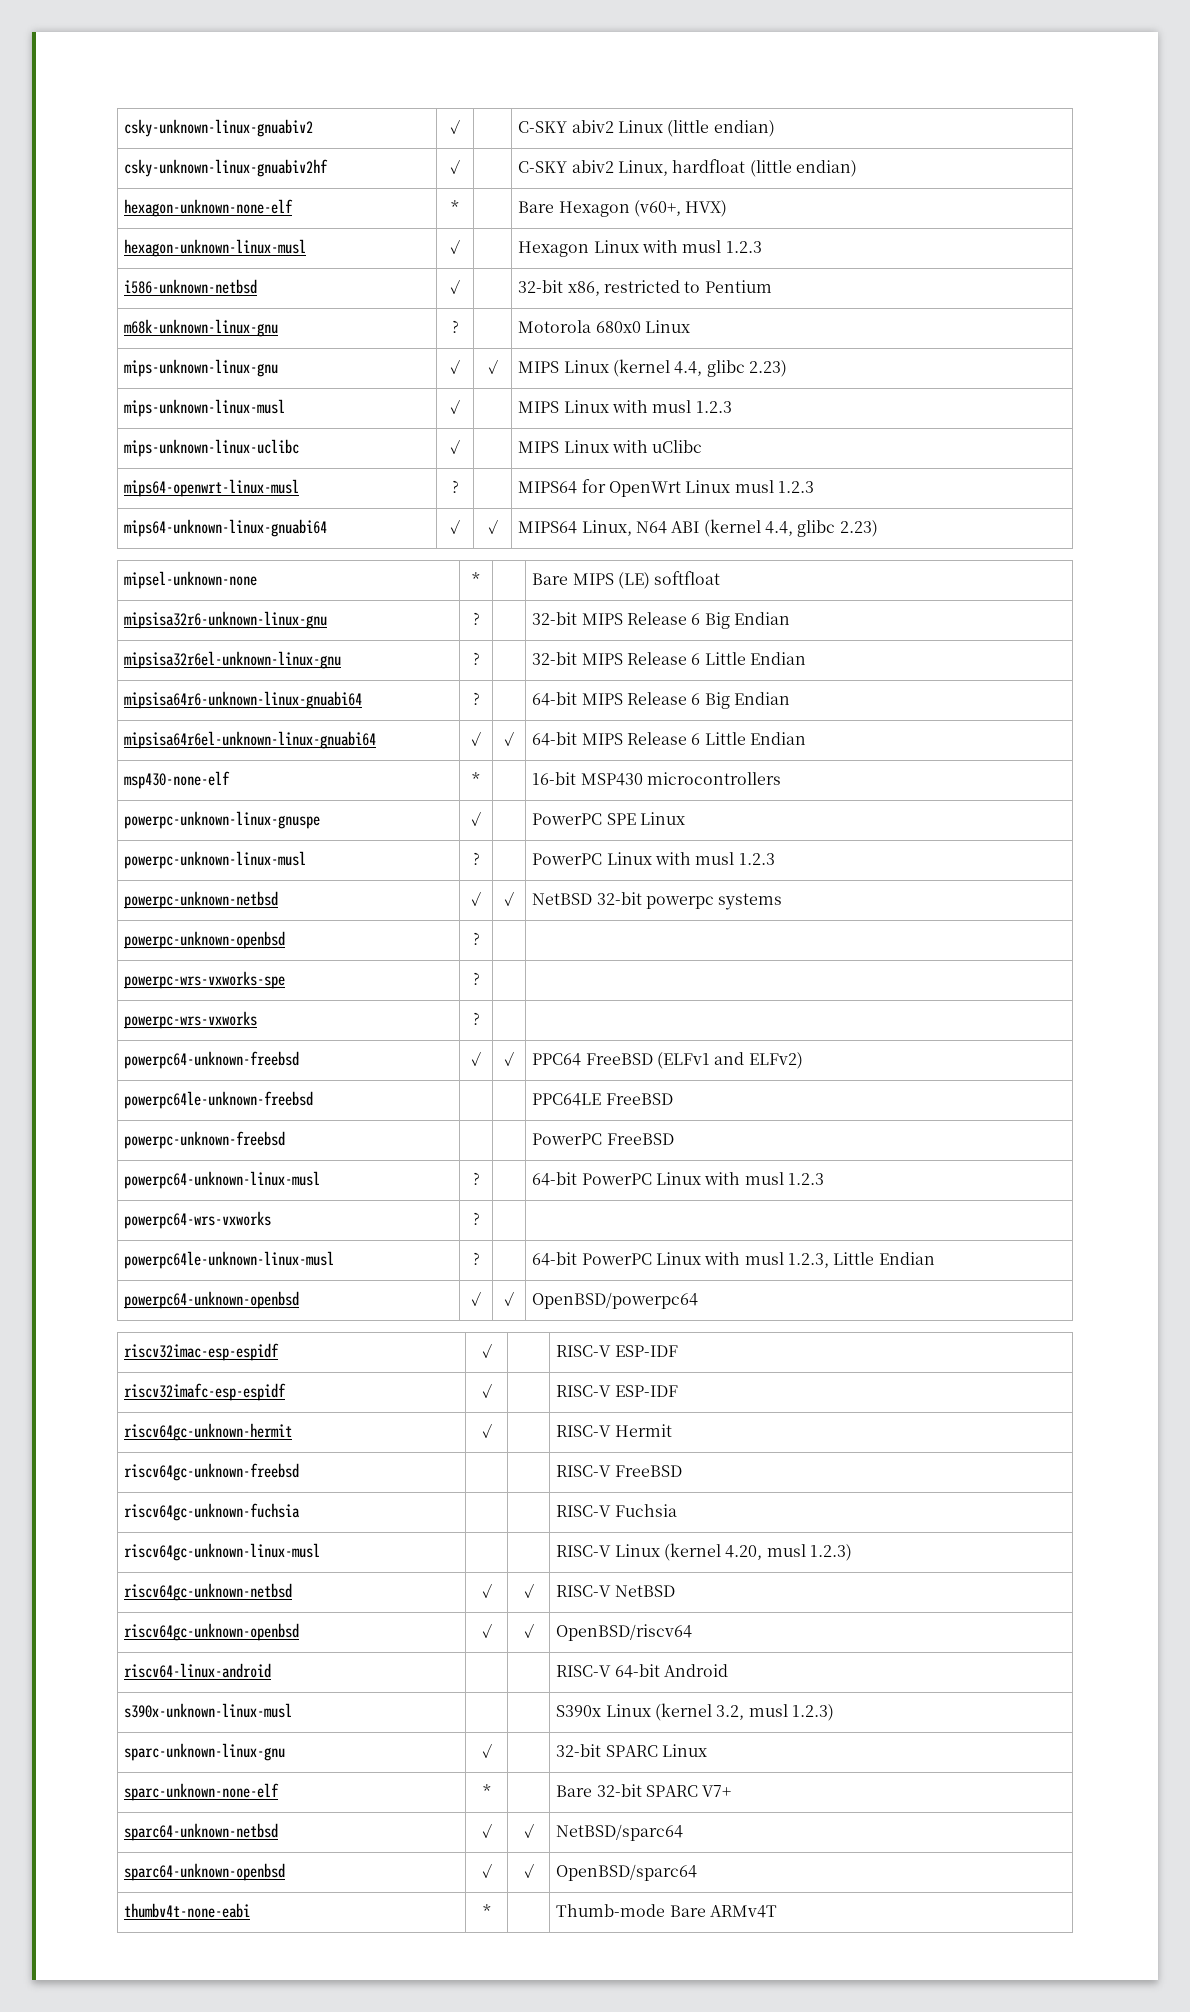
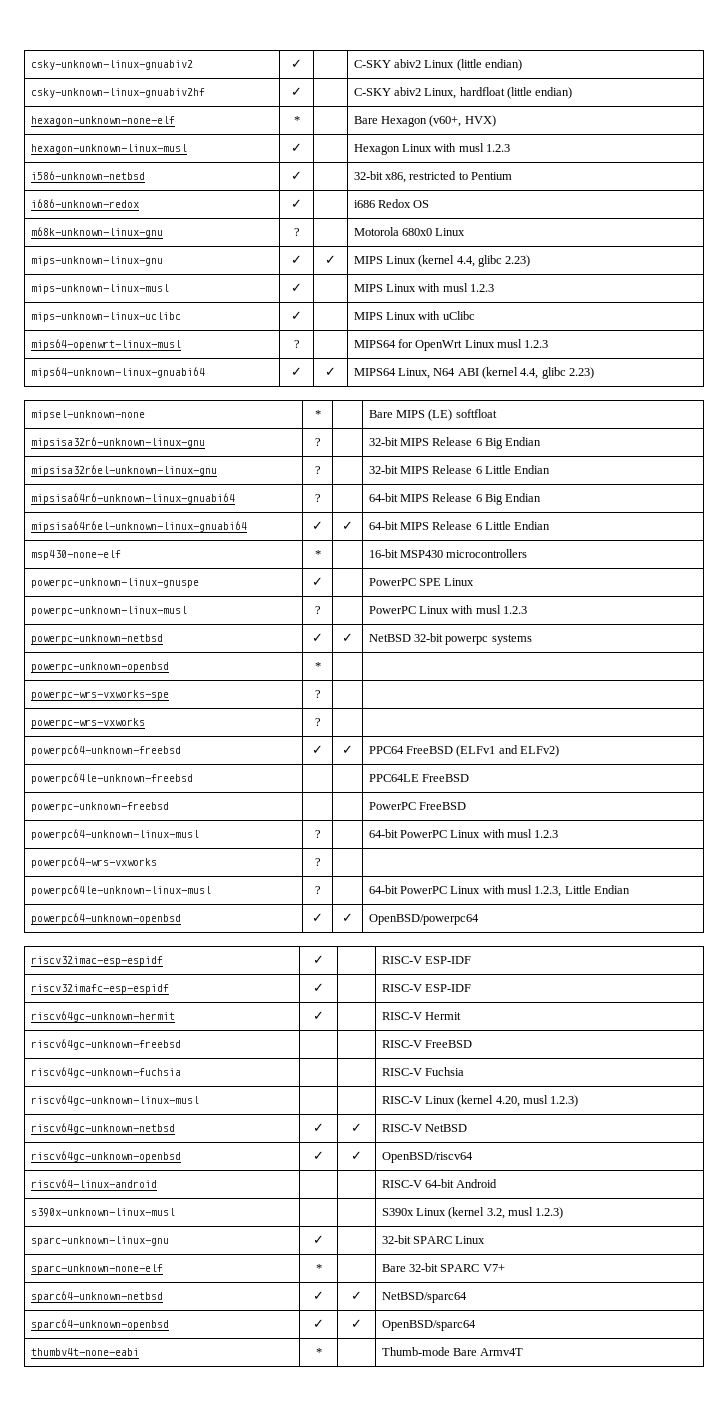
+ i686-unknown-redox | ✓ | | i686 Redox OS
- powerpc-unknown-openbsd | ? | |
+ powerpc-unknown-openbsd | * | |
- thumbv4t-none-eabi | * | | Thumb-mode Bare ARMv4T
+ thumbv4t-none-eabi | * | | Thumb-mode Bare Armv4T

